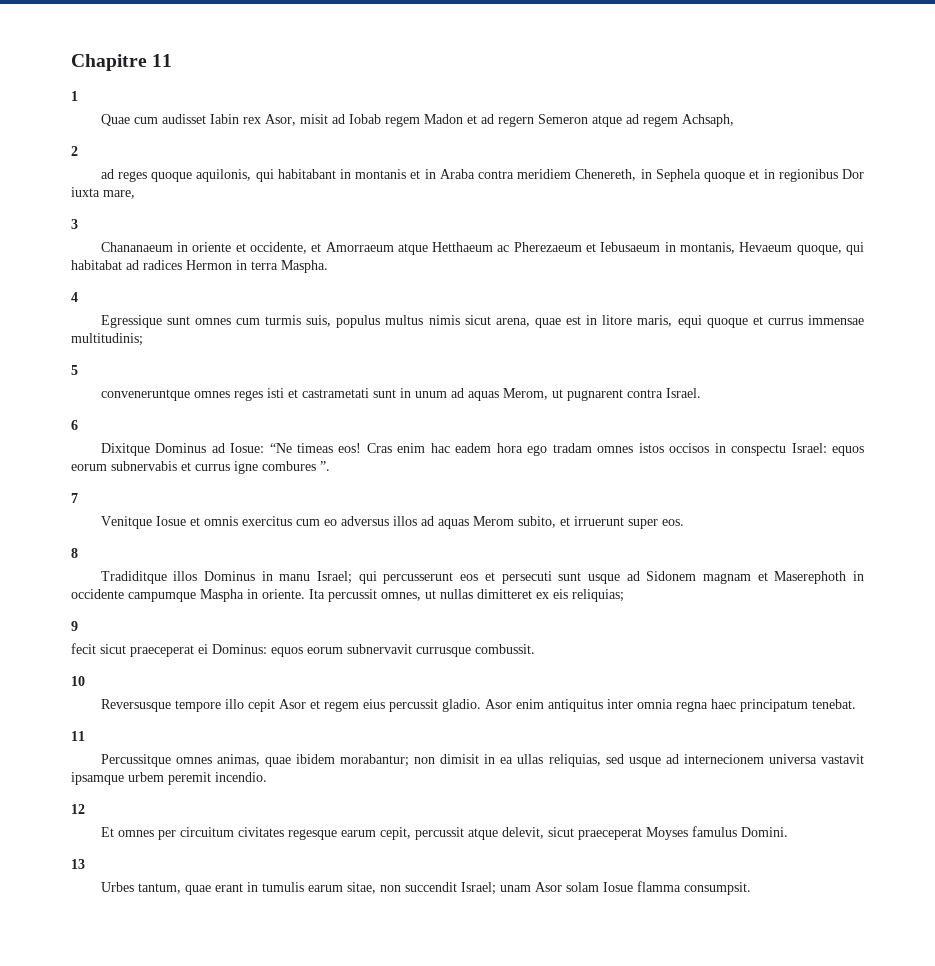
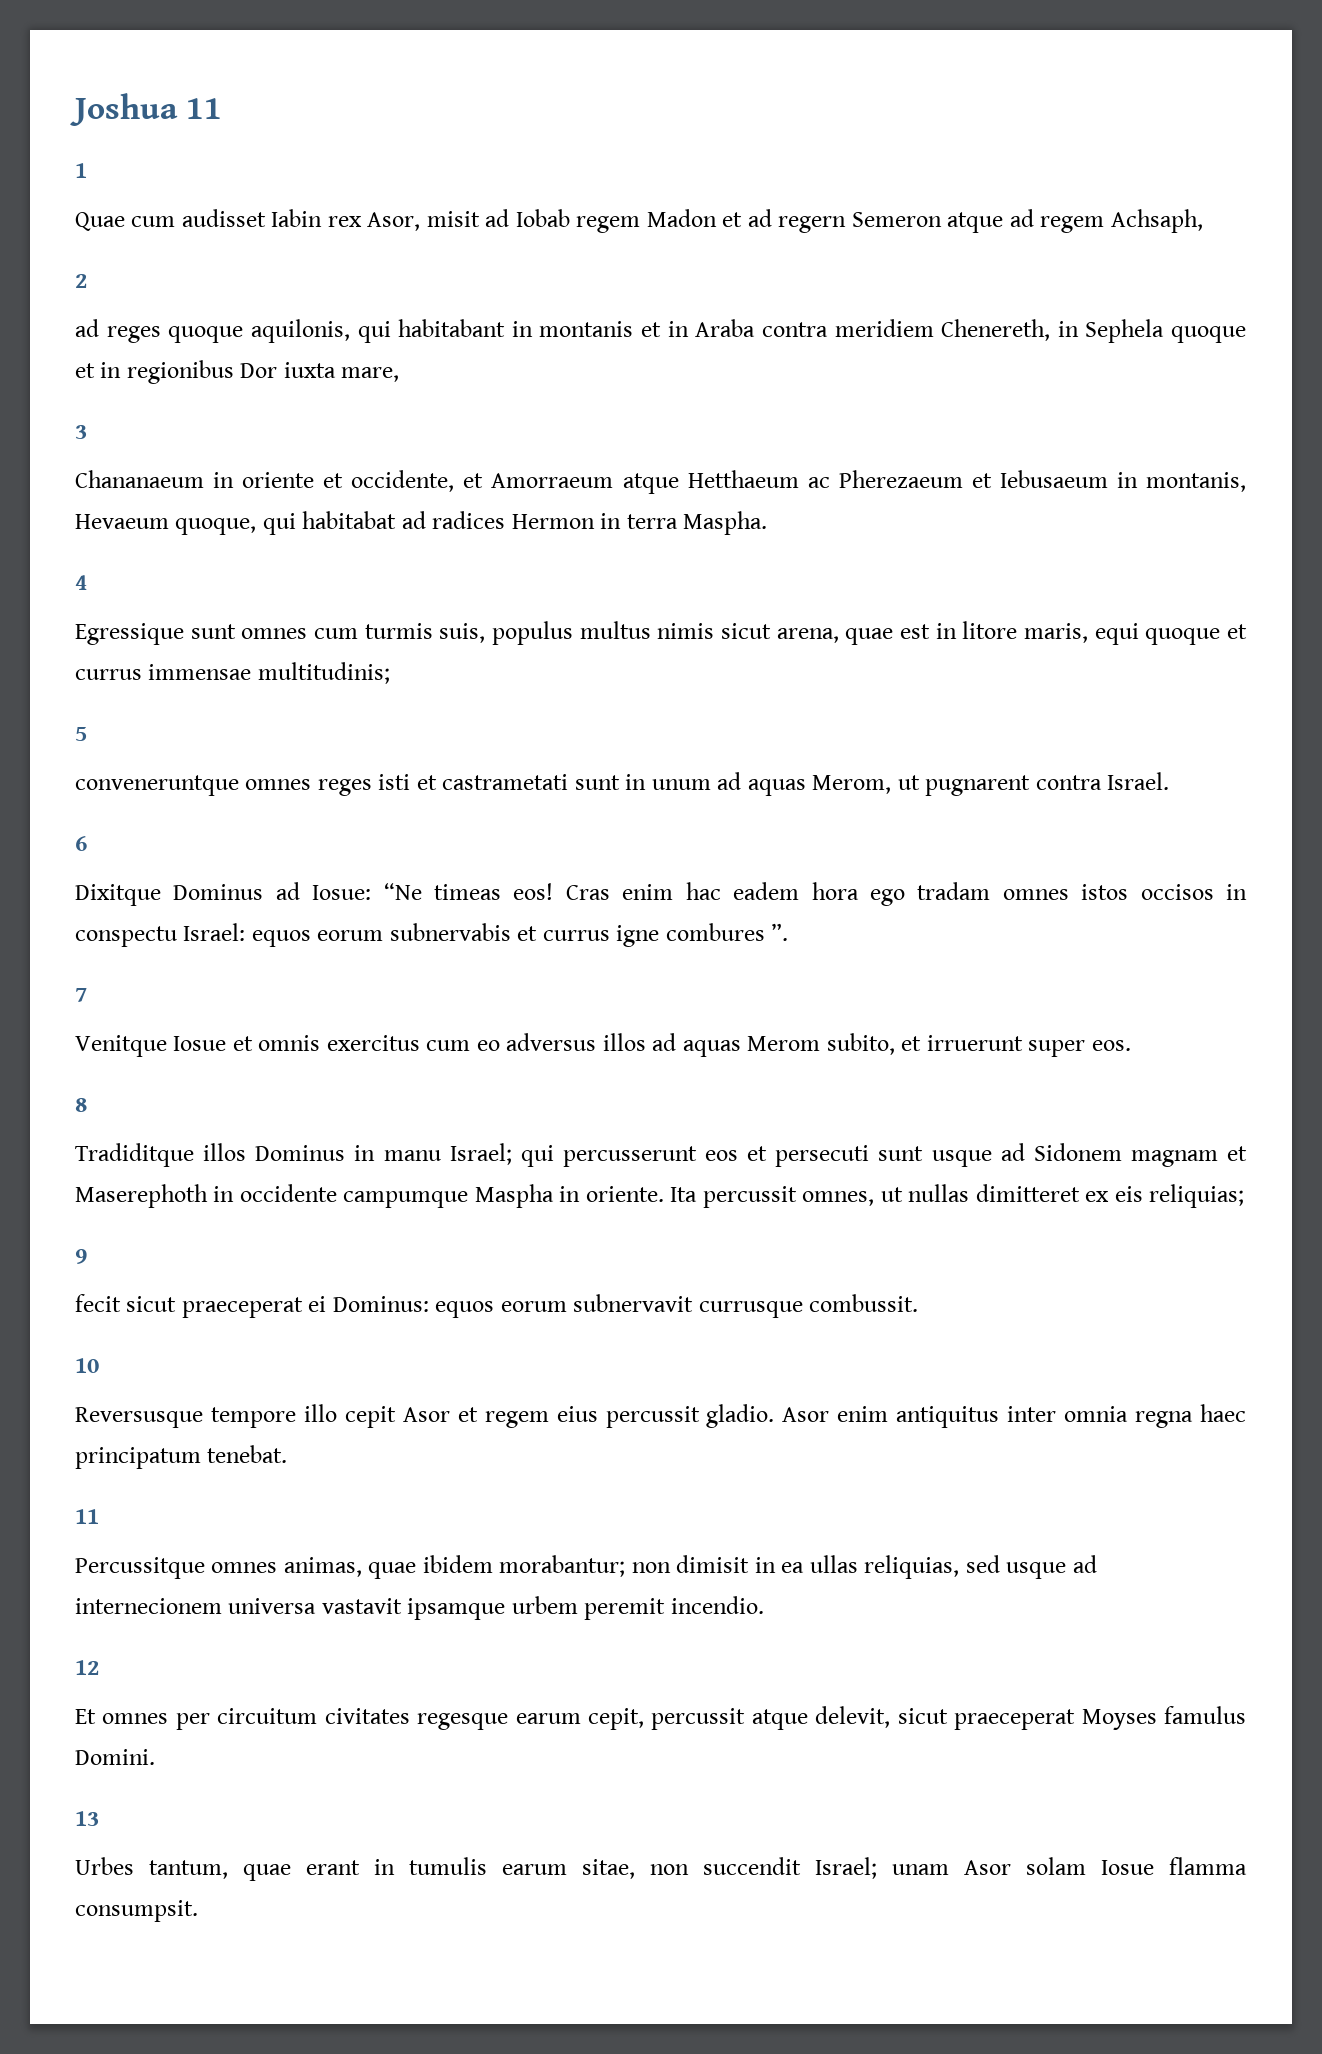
- Chapitre 11
+ Joshua 11

